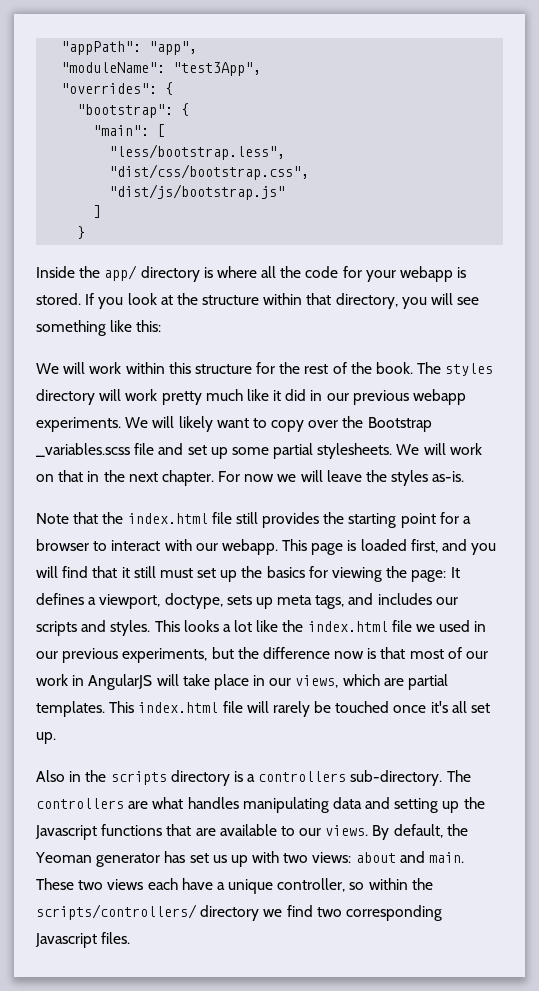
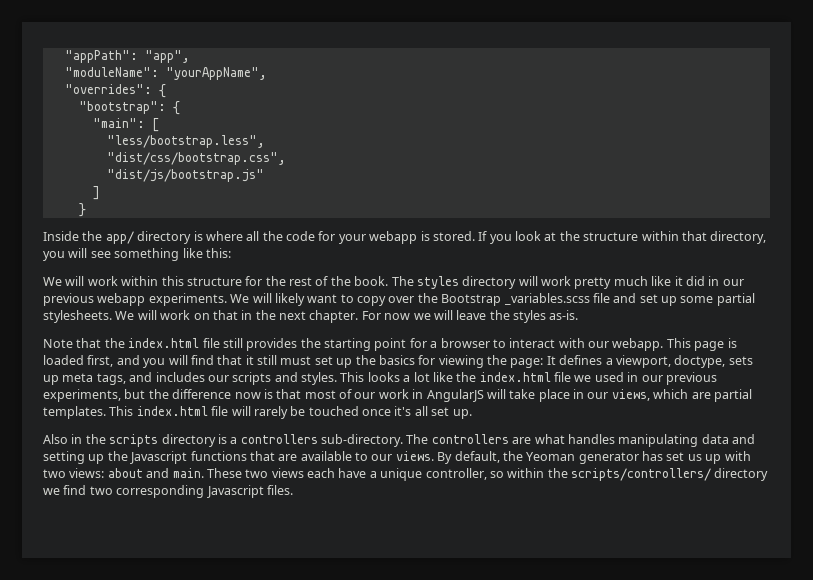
- "moduleName": "test3App",
+ "moduleName": "yourAppName",

